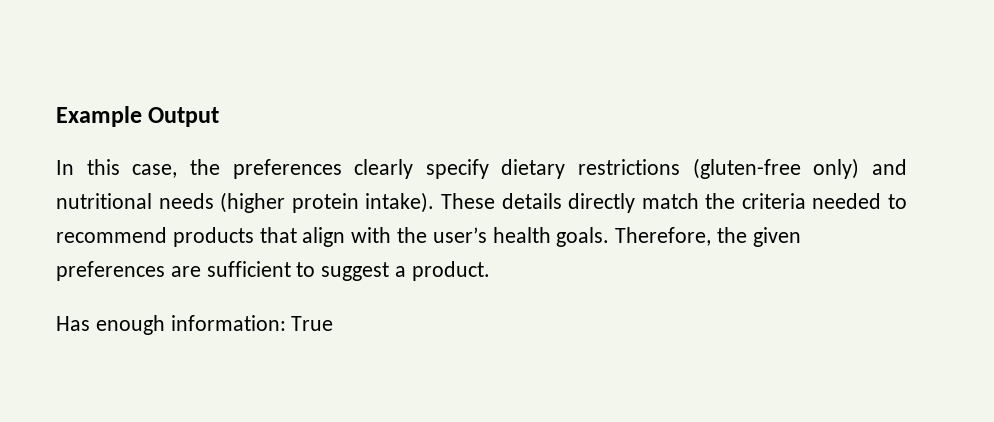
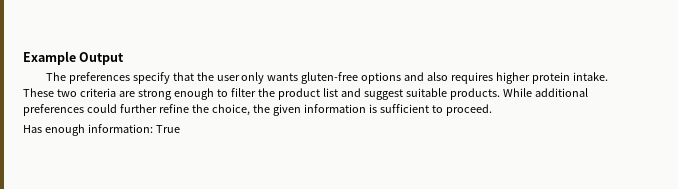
- In this case, the preferences clearly specify dietary restrictions (gluten-free only) and nutritional needs (higher protein intake). These details directly match the criteria needed to recommend products that align with the user’s health goals. Therefore, the given preferences are sufficient to suggest a product.
+ The preferences specify that the user only wants gluten-free options and also requires higher protein intake. These two criteria are strong enough to filter the product list and suggest suitable products. While additional preferences could further refine the choice, the given information is sufficient to proceed.

